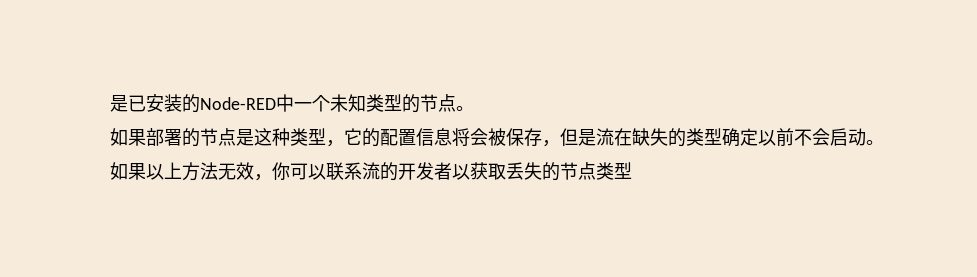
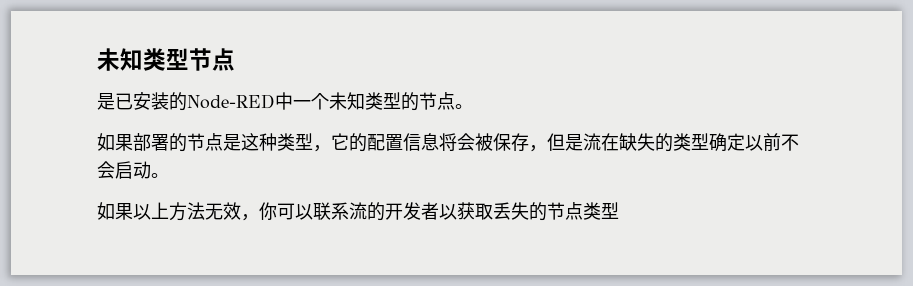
+ 未知类型节点

